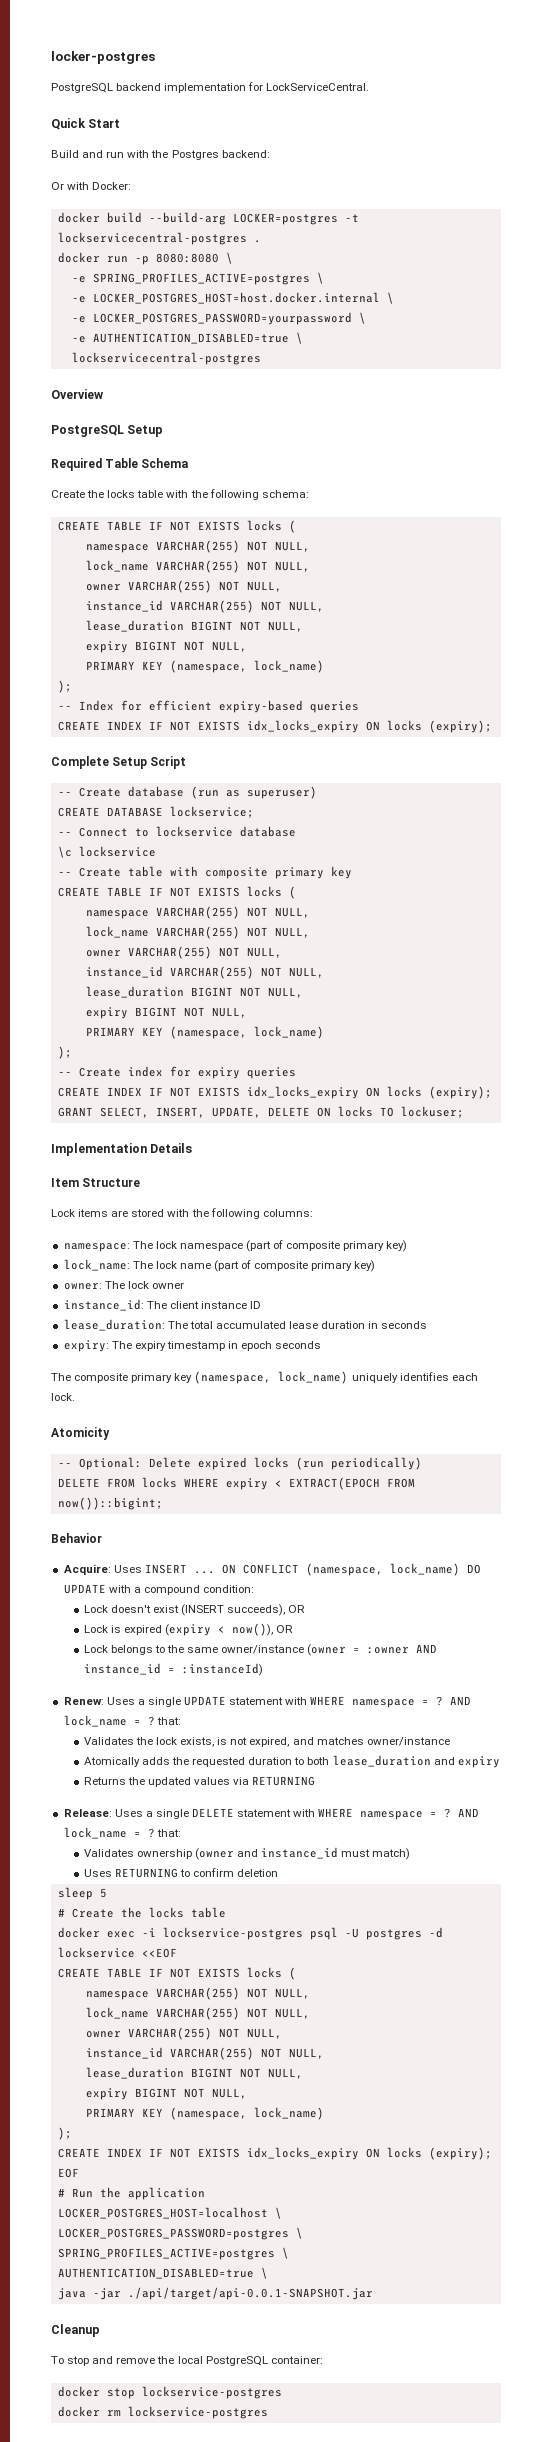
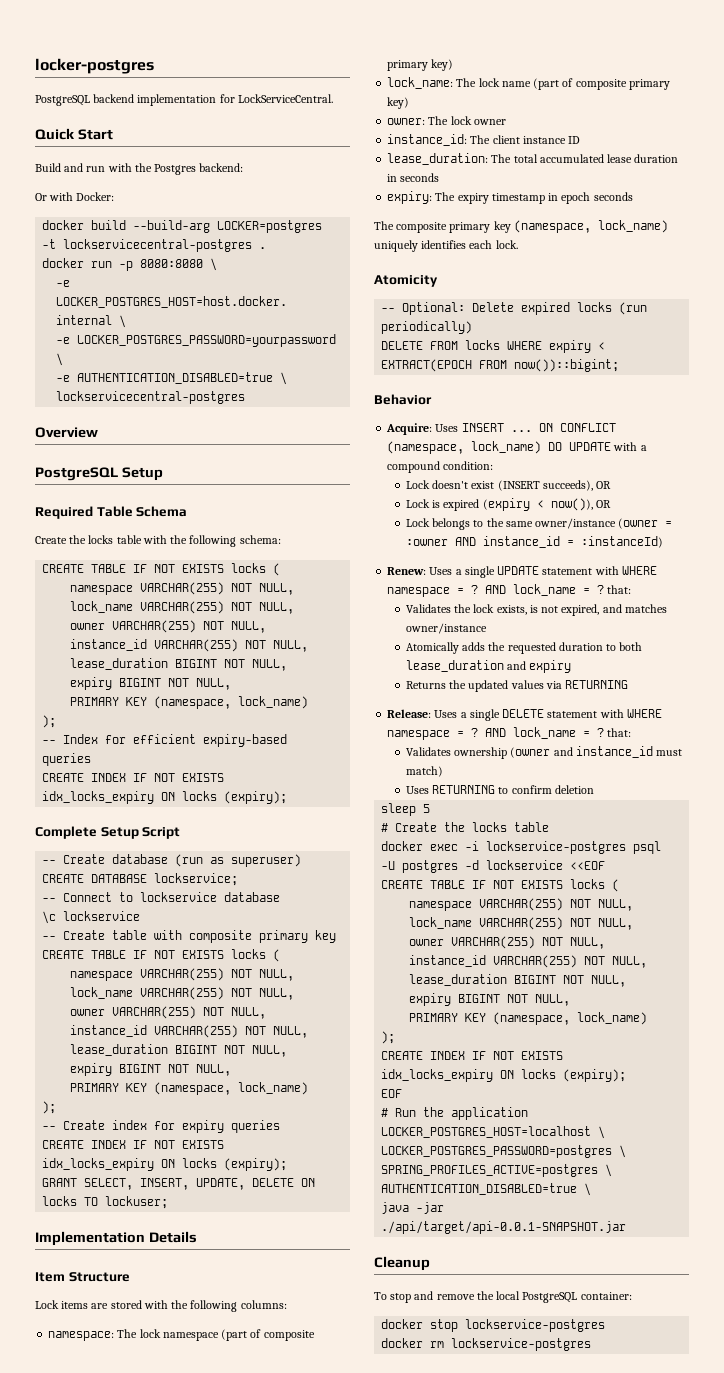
- -e SPRING_PROFILES_ACTIVE=postgres \

